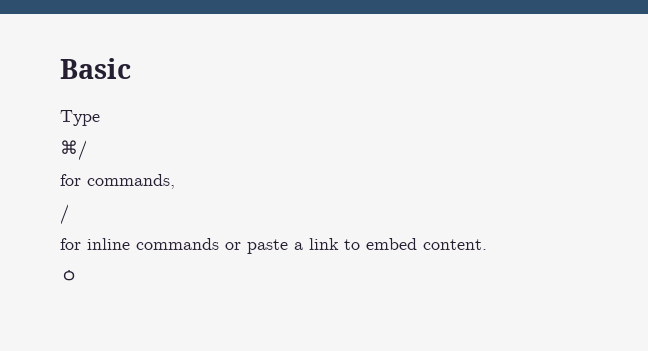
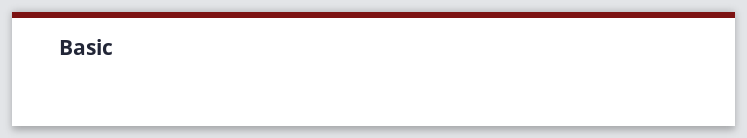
- Type
- ⌘/
- for commands,
- /
- for inline commands or paste a link to embed content.
- ㅇ

